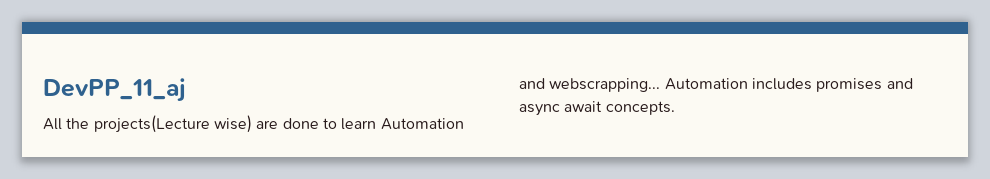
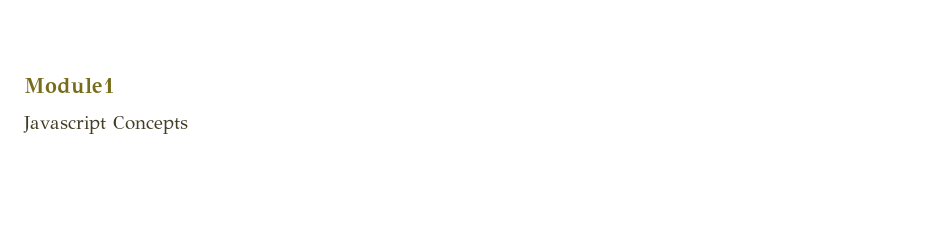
- DevPP_11_aj
- All the projects(Lecture wise) are done to learn Automation and webscrapping... Automation includes promises and async await concepts.
+ Module1
+ Javascript Concepts

